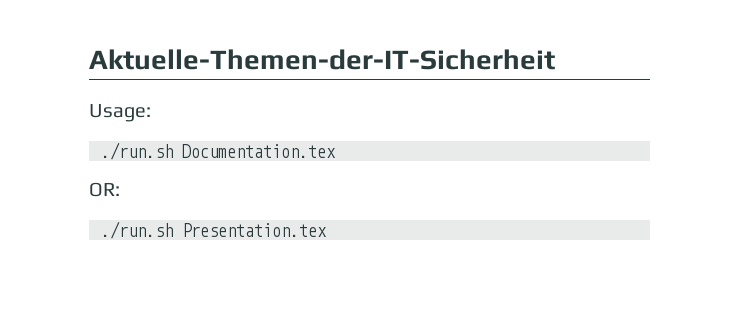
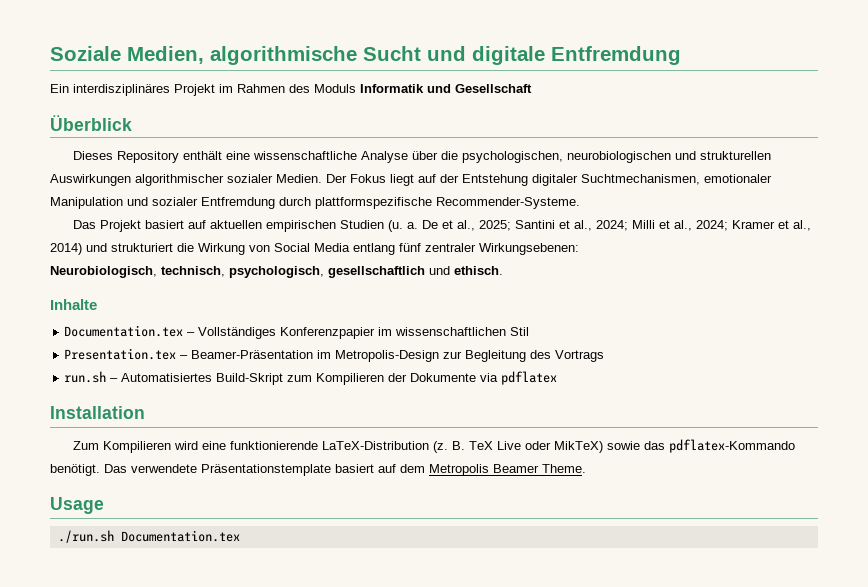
- Aktuelle-Themen-der-IT-Sicherheit
- Usage:
+ Soziale Medien, algorithmische Sucht und digitale Entfremdung
+ Ein interdisziplinäres Projekt im Rahmen des Moduls Informatik und Gesellschaft
+ Überblick
+ Dieses Repository enthält eine wissenschaftliche Analyse über die psychologischen, neurobiologischen und strukturellen Auswirkungen algorithmischer sozialer Medien. Der Fokus liegt auf der Entstehung digitaler Suchtmechanismen, emotionaler Manipulation und sozialer Entfremdung durch plattformspezifische Recommender-Systeme.
+ Das Projekt basiert auf aktuellen empirischen Studien (u. a. De et al., 2025; Santini et al., 2024; Milli et al., 2024; Kramer et al., 2014) und strukturiert die Wirkung von Social Media entlang fünf zentraler Wirkungsebenen:
+ Neurobiologisch, technisch, psychologisch, gesellschaftlich und ethisch.
+ Inhalte
+ Documentation.tex – Vollständiges Konferenzpapier im wissenschaftlichen Stil
+ Presentation.tex – Beamer-Präsentation im Metropolis-Design zur Begleitung des Vortrags
+ run.sh – Automatisiertes Build-Skript zum Kompilieren der Dokumente via pdflatex
+ Installation
+ Zum Kompilieren wird eine funktionierende LaTeX-Distribution (z. B. TeX Live oder MikTeX) sowie das pdflatex-Kommando benötigt. Das verwendete Präsentationstemplate basiert auf dem Metropolis Beamer Theme.
+ Usage
- OR:
- ./run.sh Presentation.tex

